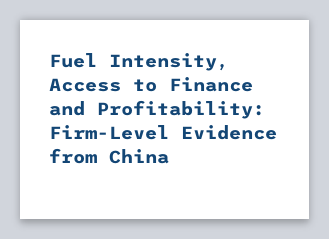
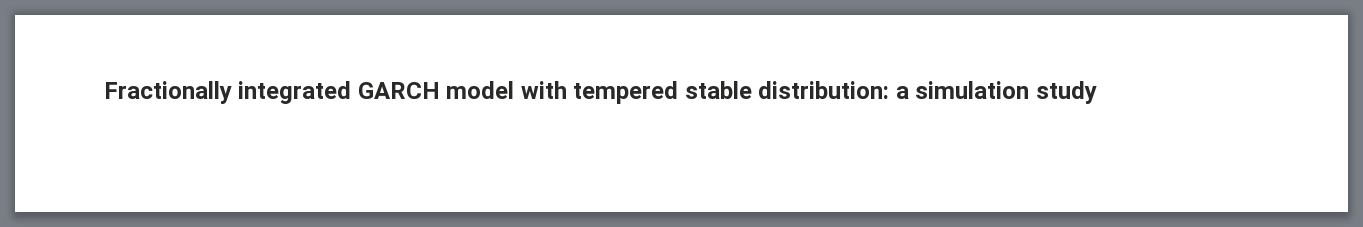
- Fuel Intensity, Access to Finance and Profitability: Firm-Level Evidence from China
+ Fractionally integrated GARCH model with tempered stable distribution: a simulation study

